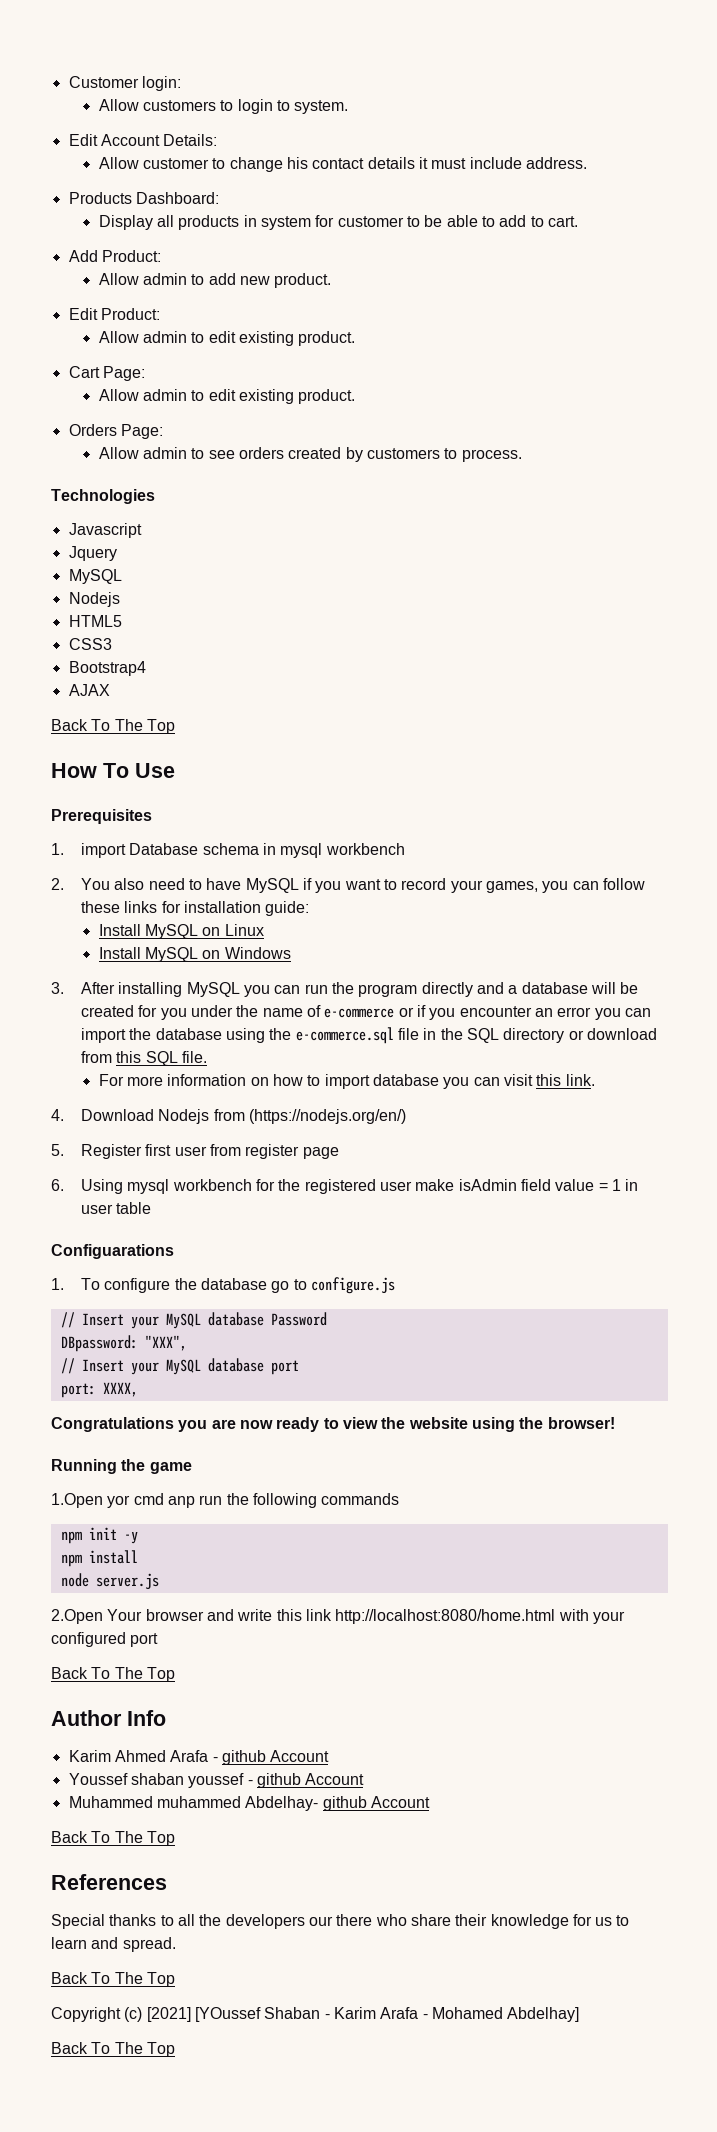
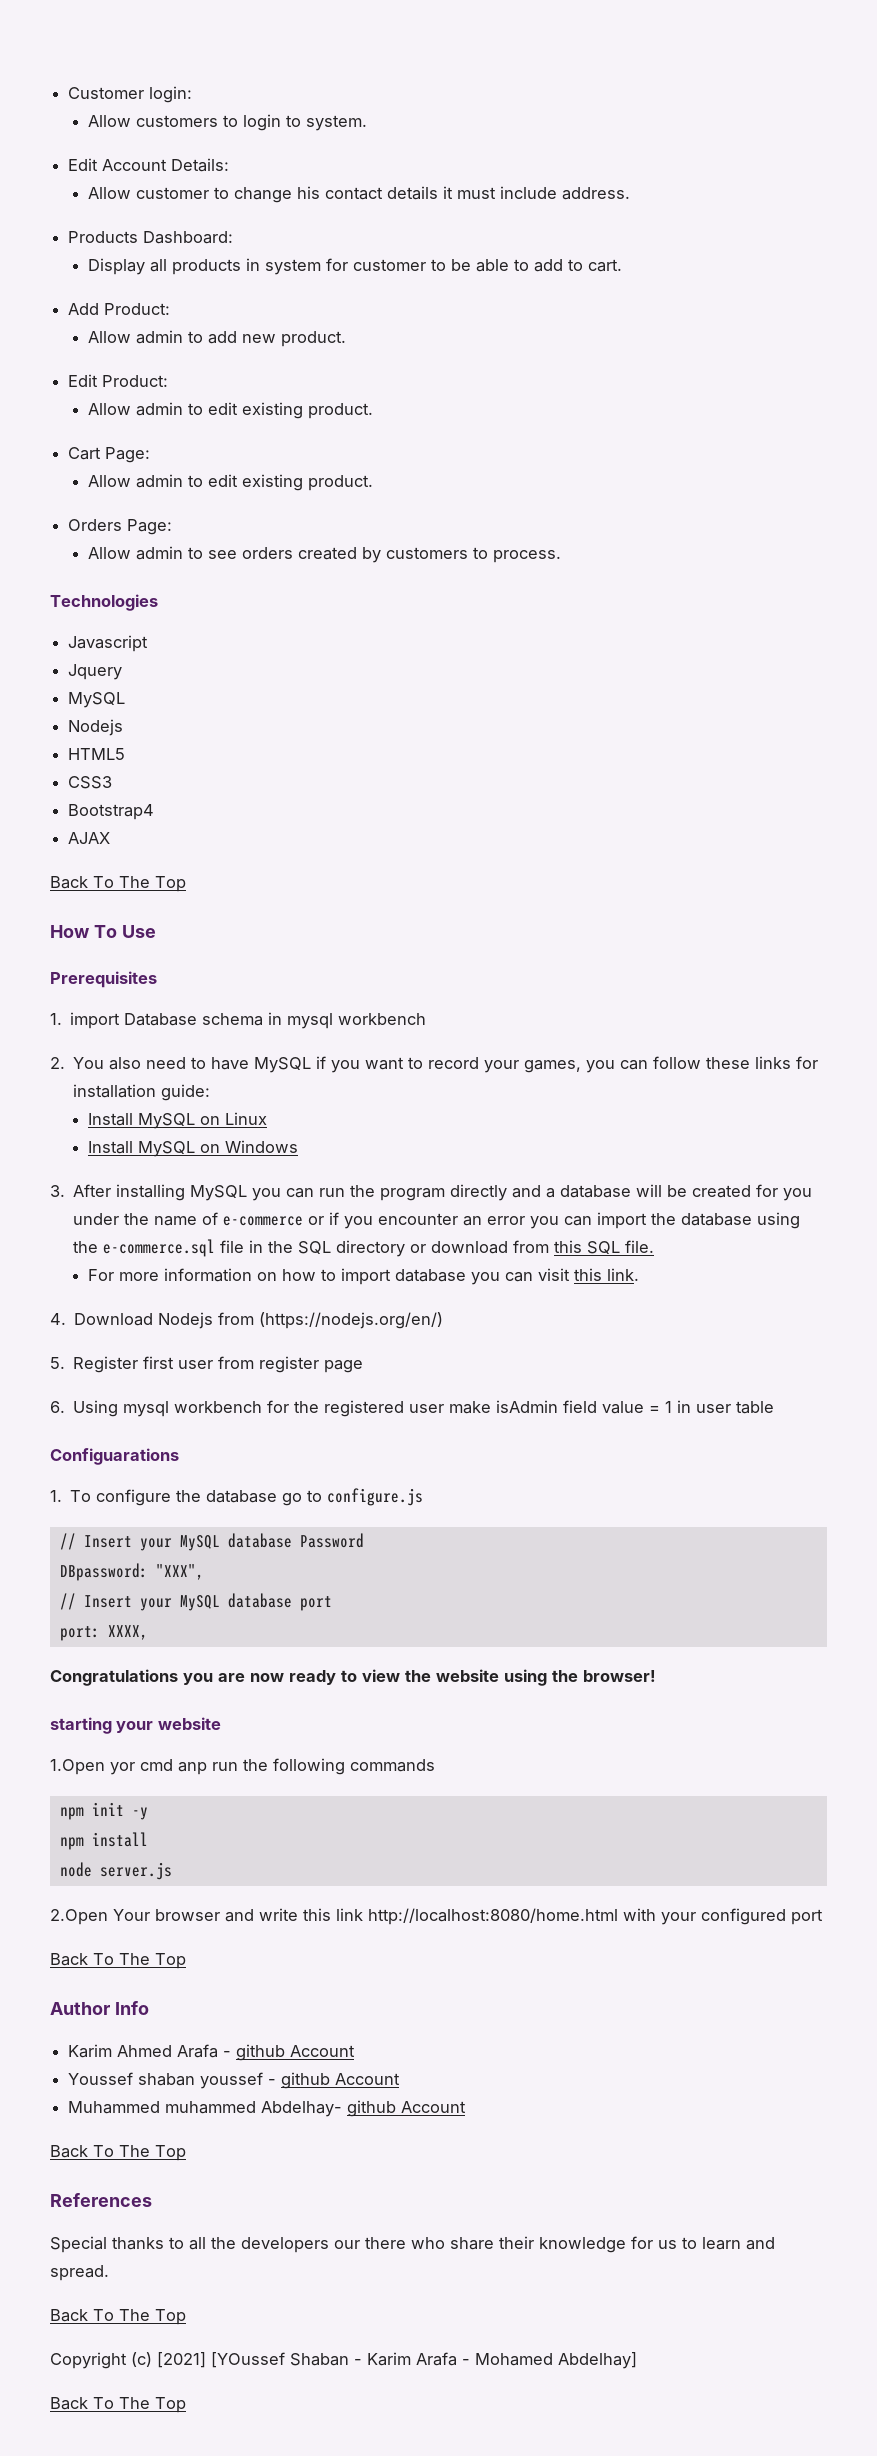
- Running the game
+ starting your website

